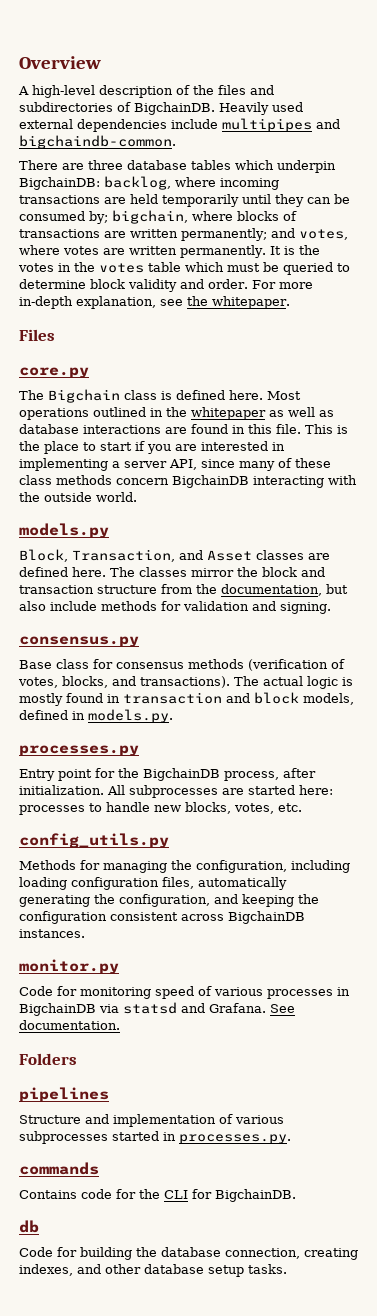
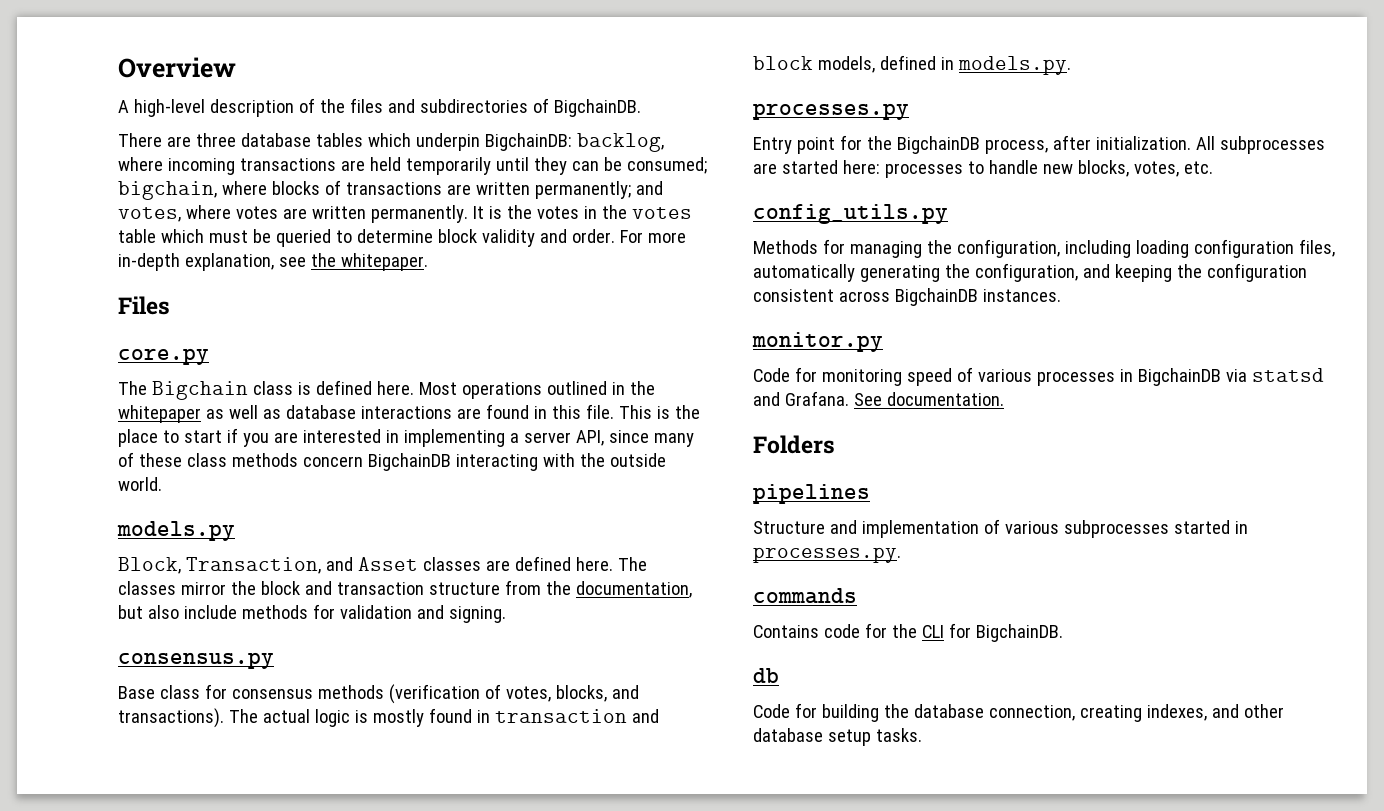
- Heavily used external dependencies include multipipes and bigchaindb-common.
- There are three database tables which underpin BigchainDB: backlog, where incoming transactions are held temporarily until they can be consumed by; bigchain, where blocks of transactions are written permanently; and votes, where votes are written permanently.
+ There are three database tables which underpin BigchainDB: backlog, where incoming transactions are held temporarily until they can be consumed; bigchain, where blocks of transactions are written permanently; and votes, where votes are written permanently.

